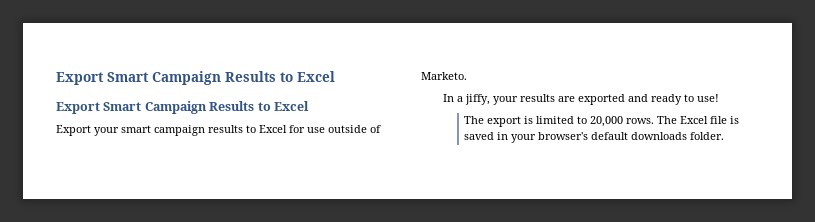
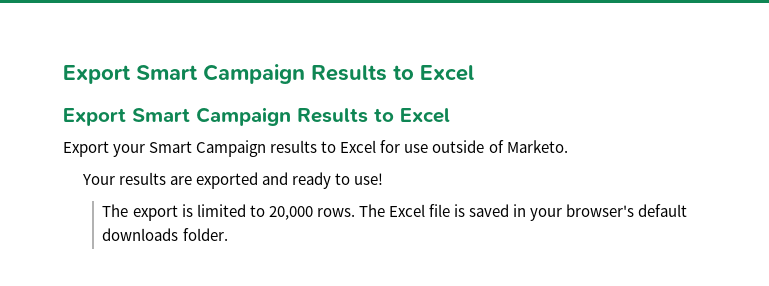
- Export your smart campaign results to Excel for use outside of Marketo.
+ Export your Smart Campaign results to Excel for use outside of Marketo.
- In a jiffy, your results are exported and ready to use!
+ Your results are exported and ready to use!

